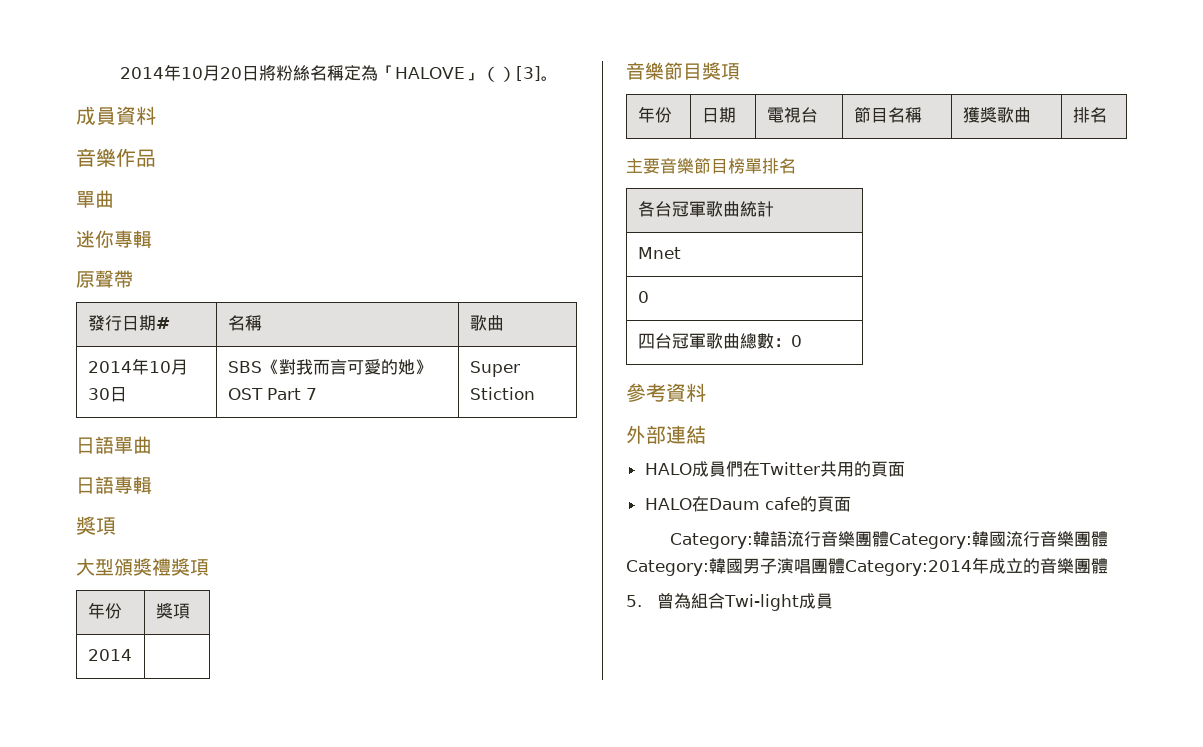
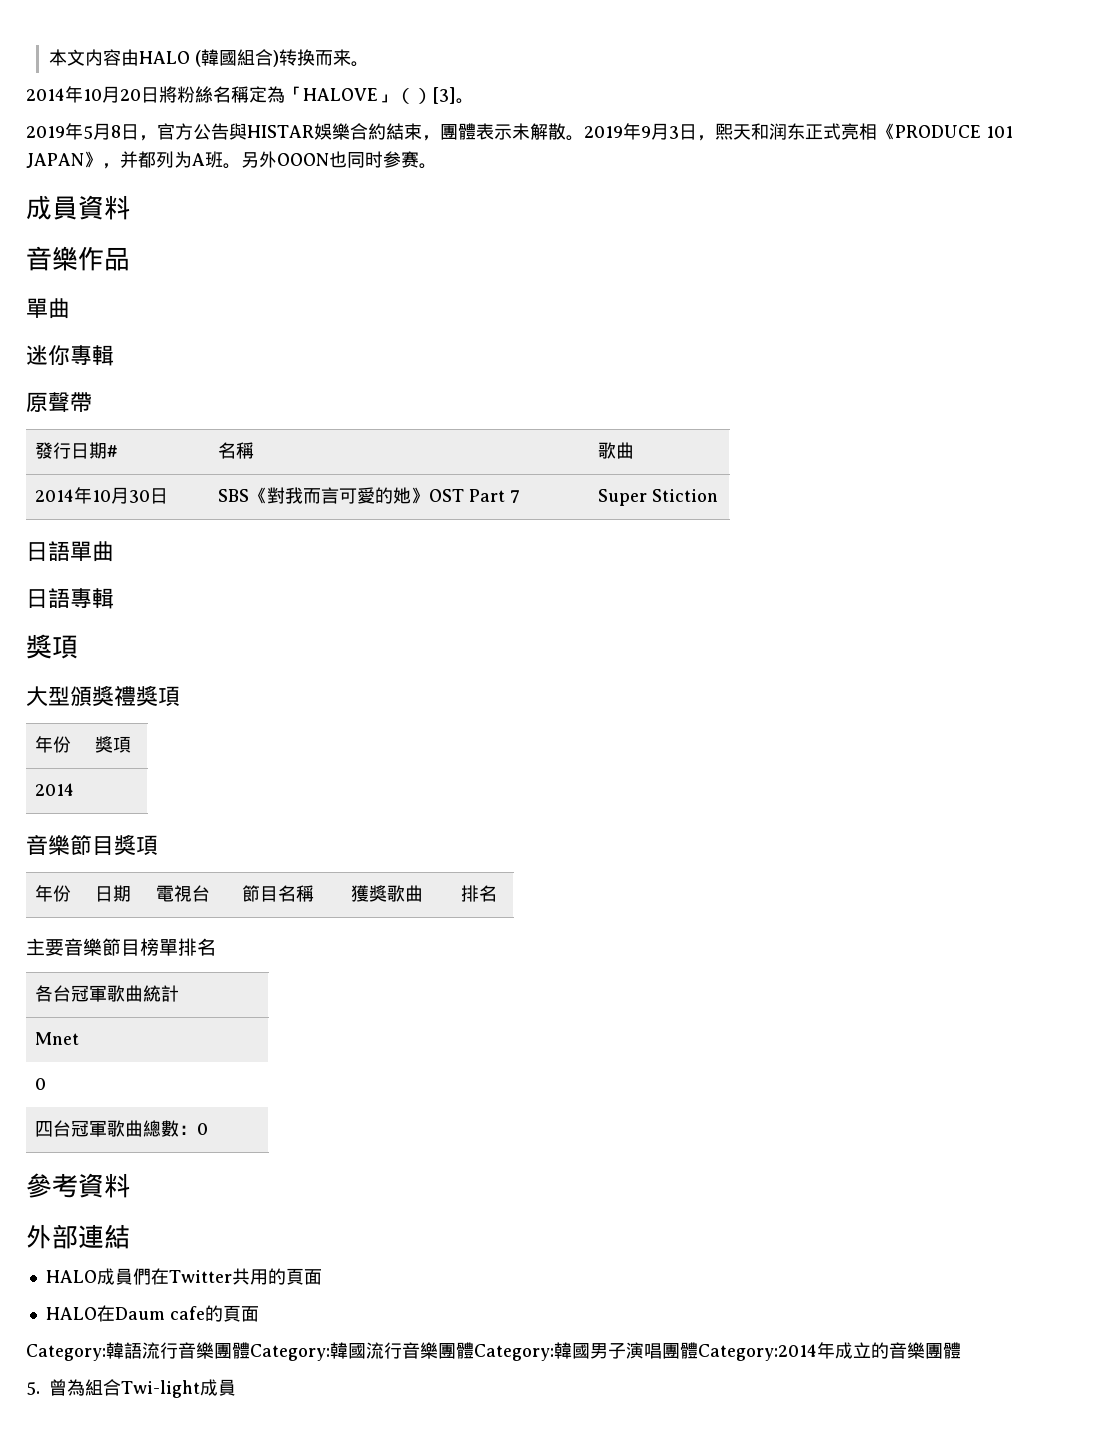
+ 本文内容由HALO (韓國組合)转换而来。
+ 2019年5月8日，官方公告與HISTAR娛樂合約結束，團體表示未解散。2019年9月3日，煕天和润东正式亮相《PRODUCE 101 JAPAN》，并都列为A班。另外OOON也同时参赛。

